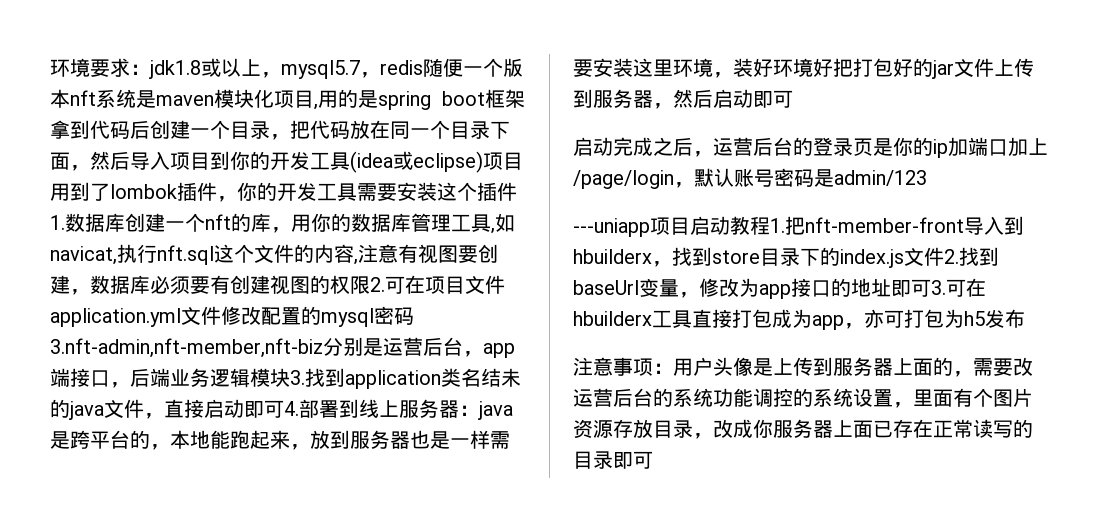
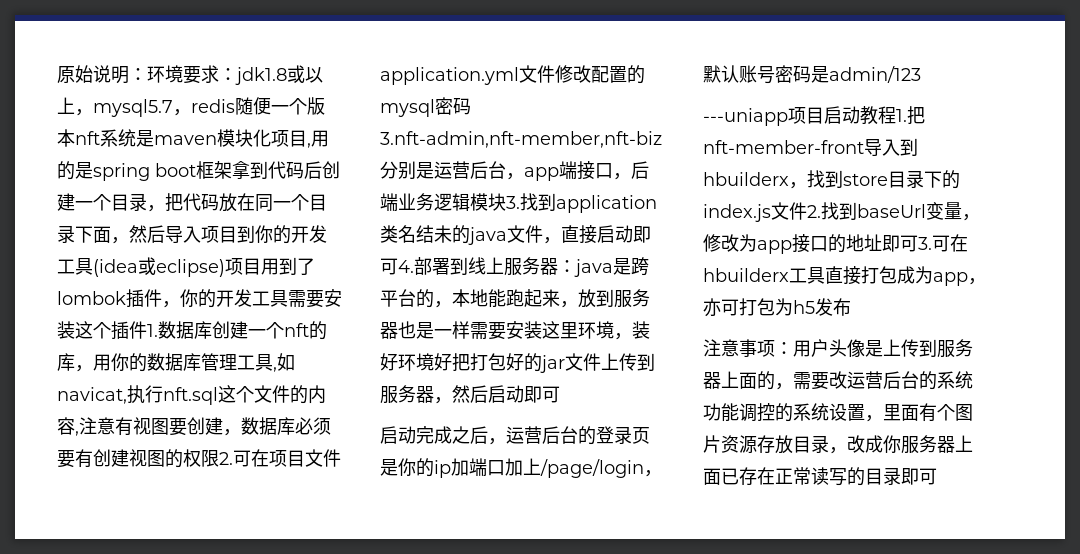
+ 原始说明：

